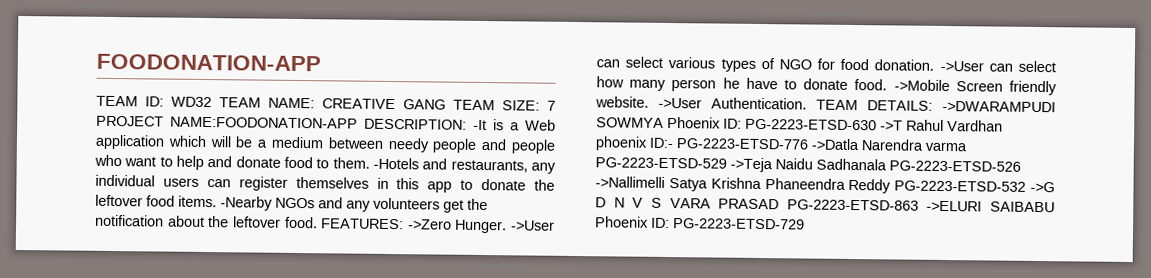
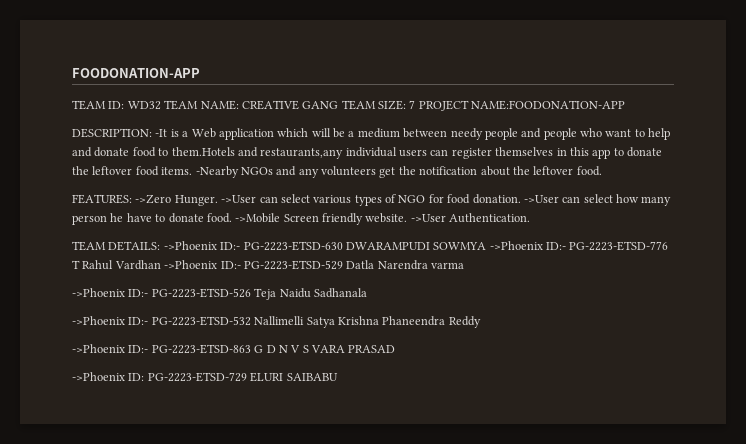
- TEAM ID: WD32 TEAM NAME: CREATIVE GANG TEAM SIZE: 7 PROJECT NAME:FOODONATION-APP DESCRIPTION: -It is a Web application which will be a medium between needy people and people who want to help and donate food to them. -Hotels and restaurants, any individual users can register themselves in this app to donate the leftover food items.
+ TEAM ID: WD32 TEAM NAME: CREATIVE GANG TEAM SIZE: 7 PROJECT NAME:FOODONATION-APP
+ DESCRIPTION: -It is a Web application which will be a medium between needy people and people who want to help and donate food to them.Hotels and restaurants,any individual users can register themselves in this app to donate the leftover food items.
- -Nearby NGOs and any volunteers get the notification about the leftover food. FEATURES: ->Zero Hunger.
+ -Nearby NGOs and any volunteers get the notification about the leftover food.
+ FEATURES: ->Zero Hunger.
- ->User Authentication. TEAM DETAILS: ->DWARAMPUDI SOWMYA Phoenix ID: PG-2223-ETSD-630 ->T Rahul Vardhan phoenix ID:- PG-2223-ETSD-776 ->Datla Narendra varma PG-2223-ETSD-529 ->Teja Naidu Sadhanala PG-2223-ETSD-526 ->Nallimelli Satya Krishna Phaneendra Reddy PG-2223-ETSD-532 ->G D N V S VARA PRASAD PG-2223-ETSD-863 ->ELURI SAIBABU Phoenix ID: PG-2223-ETSD-729
+ ->User Authentication.
+ TEAM DETAILS: ->Phoenix ID:- PG-2223-ETSD-630 DWARAMPUDI SOWMYA ->Phoenix ID:- PG-2223-ETSD-776 T Rahul Vardhan ->Phoenix ID:- PG-2223-ETSD-529 Datla Narendra varma
+ ->Phoenix ID:- PG-2223-ETSD-526 Teja Naidu Sadhanala
+ ->Phoenix ID:- PG-2223-ETSD-532 Nallimelli Satya Krishna Phaneendra Reddy
+ ->Phoenix ID:- PG-2223-ETSD-863 G D N V S VARA PRASAD
+ ->Phoenix ID: PG-2223-ETSD-729 ELURI SAIBABU

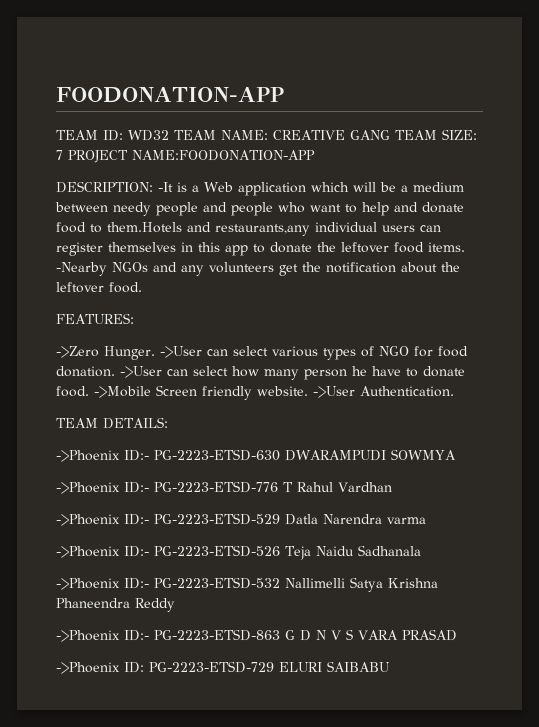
- FEATURES: ->Zero Hunger.
+ FEATURES:
+ ->Zero Hunger.
- TEAM DETAILS: ->Phoenix ID:- PG-2223-ETSD-630 DWARAMPUDI SOWMYA ->Phoenix ID:- PG-2223-ETSD-776 T Rahul Vardhan ->Phoenix ID:- PG-2223-ETSD-529 Datla Narendra varma
+ TEAM DETAILS:
+ ->Phoenix ID:- PG-2223-ETSD-630 DWARAMPUDI SOWMYA
+ ->Phoenix ID:- PG-2223-ETSD-776 T Rahul Vardhan
+ ->Phoenix ID:- PG-2223-ETSD-529 Datla Narendra varma

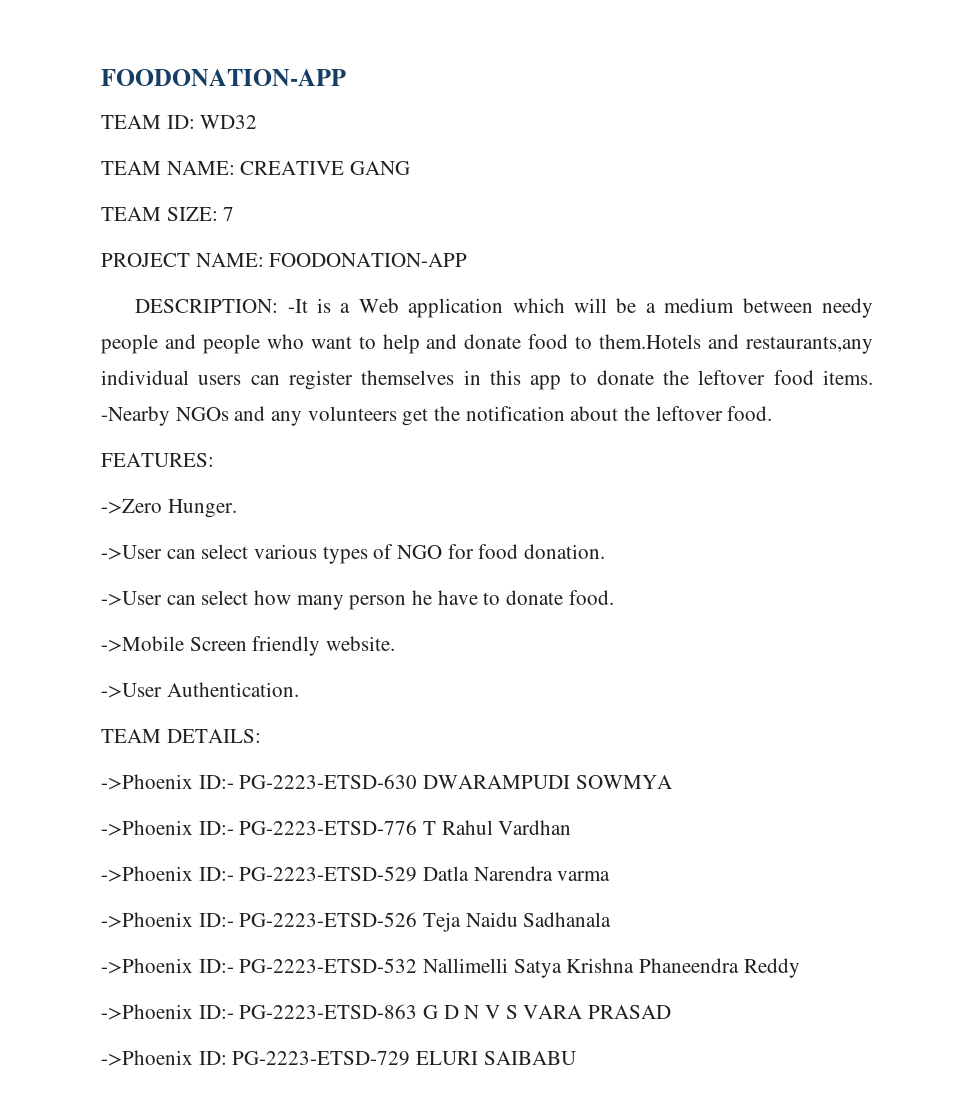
- TEAM ID: WD32 TEAM NAME: CREATIVE GANG TEAM SIZE: 7 PROJECT NAME:FOODONATION-APP
+ TEAM ID: WD32
+ TEAM NAME: CREATIVE GANG
+ TEAM SIZE: 7
+ PROJECT NAME: FOODONATION-APP
- ->Zero Hunger. ->User can select various types of NGO for food donation. ->User can select how many person he have to donate food. ->Mobile Screen friendly website. ->User Authentication.
+ ->Zero Hunger.
+ ->User can select various types of NGO for food donation.
+ ->User can select how many person he have to donate food.
+ ->Mobile Screen friendly website.
+ ->User Authentication.

